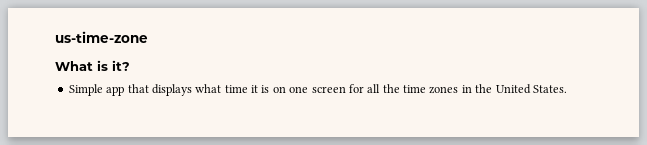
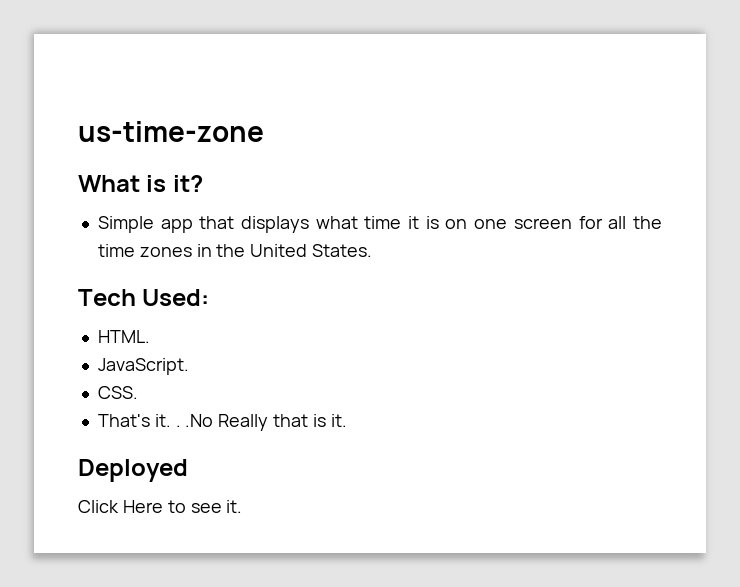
+ Tech Used:
+ HTML.
+ JavaScript.
+ CSS.
+ That's it. . .No Really that is it.
+ Deployed
+ Click Here to see it.

